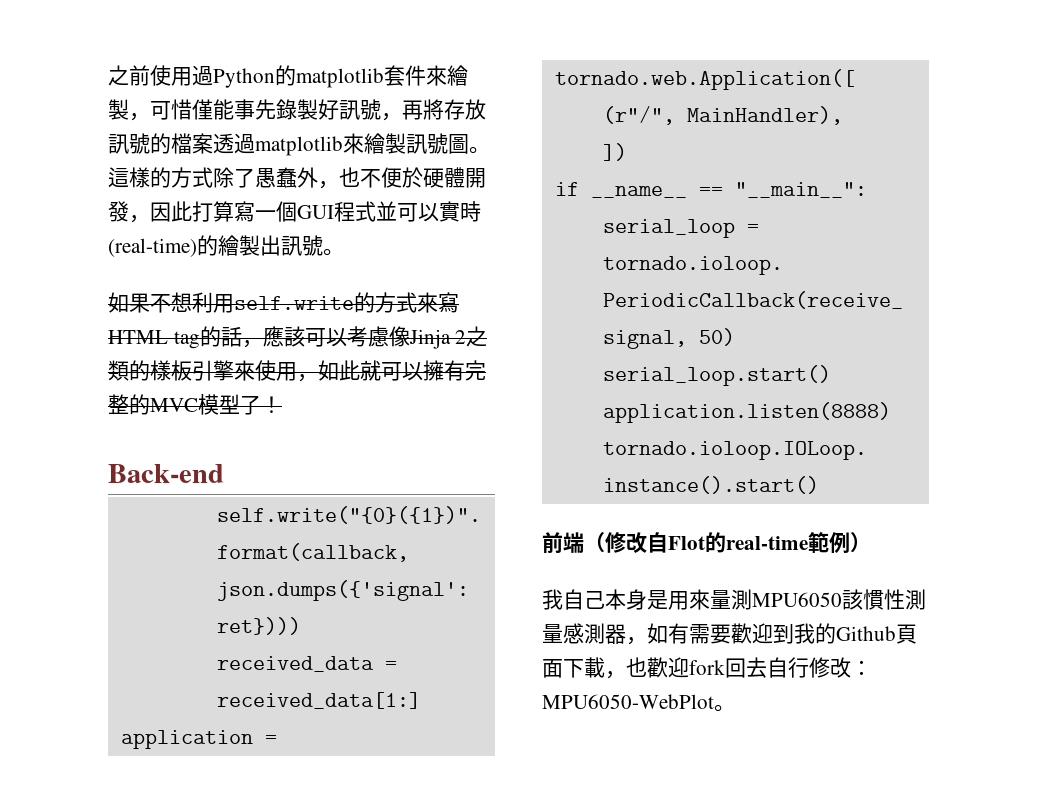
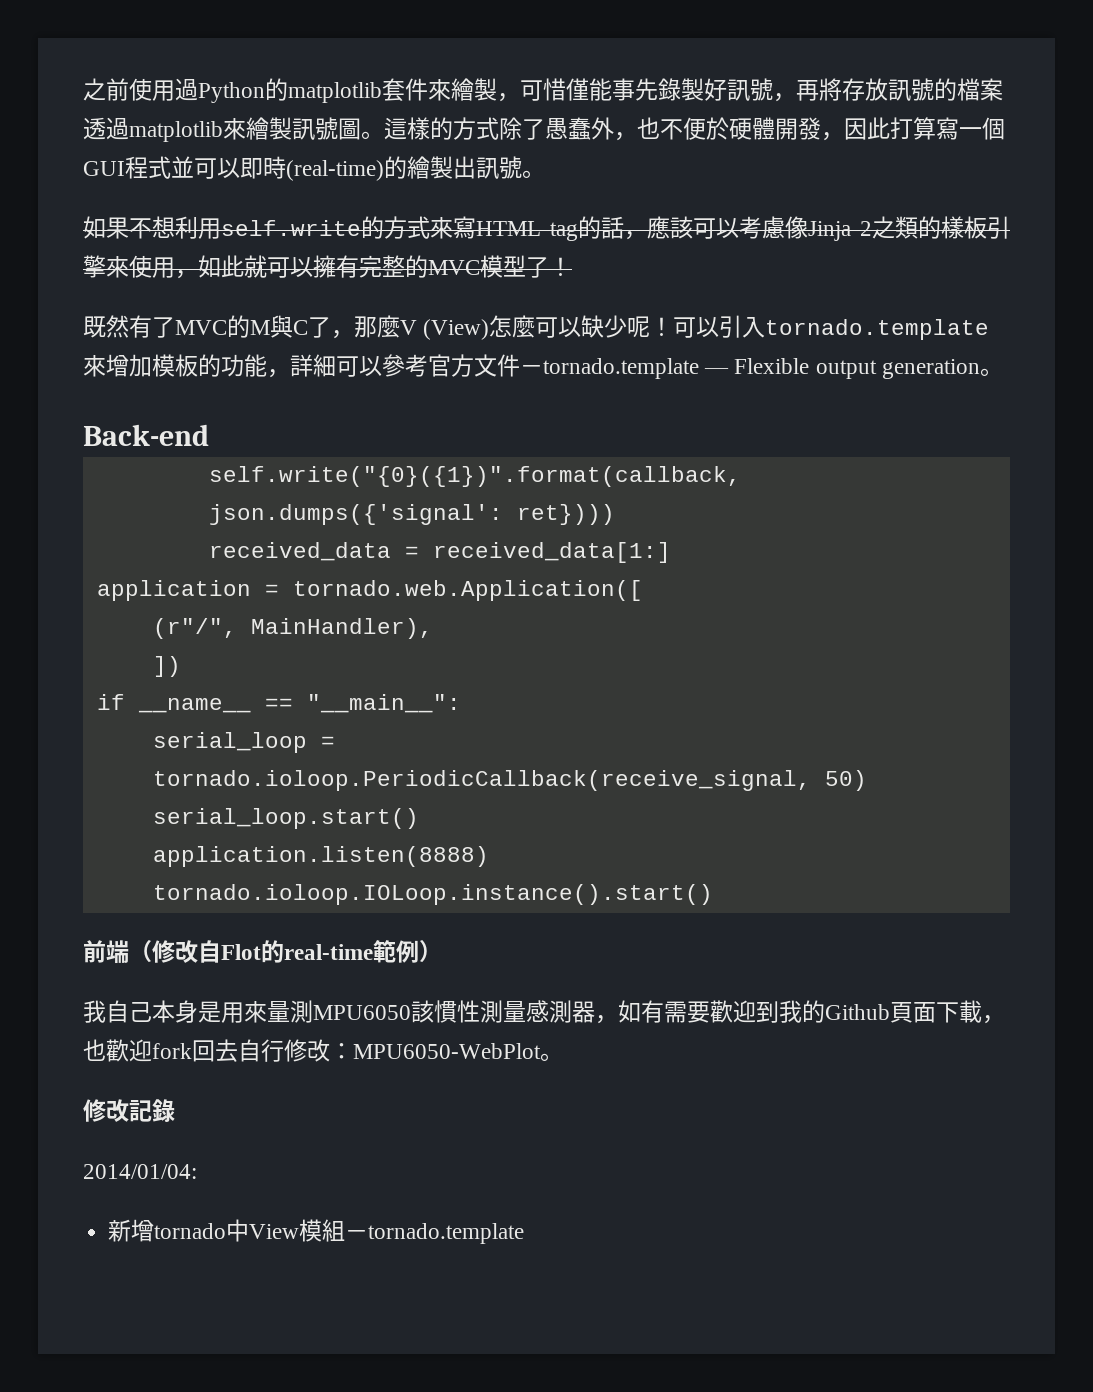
- 這樣的方式除了愚蠢外，也不便於硬體開發，因此打算寫一個GUI程式並可以實時(real-time)的繪製出訊號。
+ 這樣的方式除了愚蠢外，也不便於硬體開發，因此打算寫一個GUI程式並可以即時(real-time)的繪製出訊號。
+ 既然有了MVC的M與C了，那麼V (View)怎麼可以缺少呢！可以引入tornado.template來增加模板的功能，詳細可以參考官方文件－tornado.template — Flexible output generation。
+ 修改記錄
+ 2014/01/04:
+ 新增tornado中View模組－tornado.template

